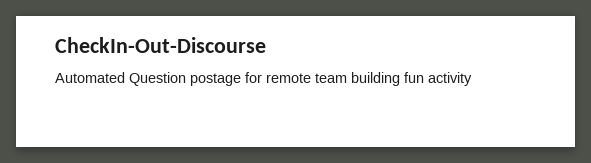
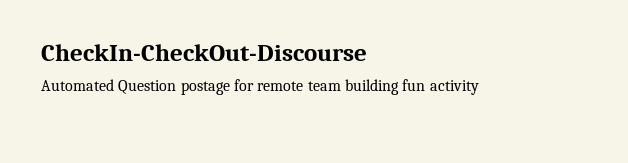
- CheckIn-Out-Discourse
+ CheckIn-CheckOut-Discourse

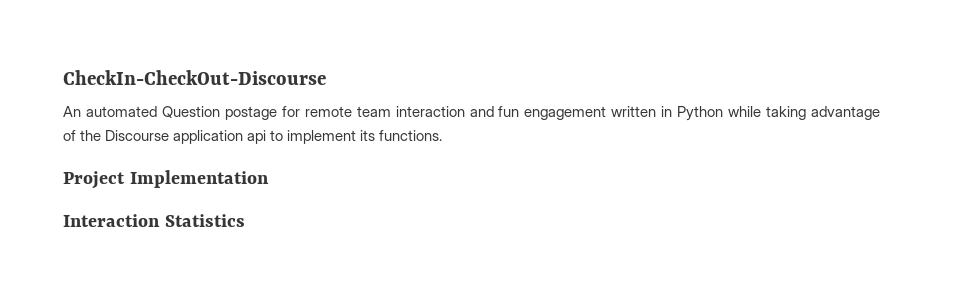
- Automated Question postage for remote team building fun activity
+ An automated Question postage for remote team interaction and fun engagement written in Python while taking advantage of the Discourse application api to implement its functions.
+ Project Implementation
+ Interaction Statistics

